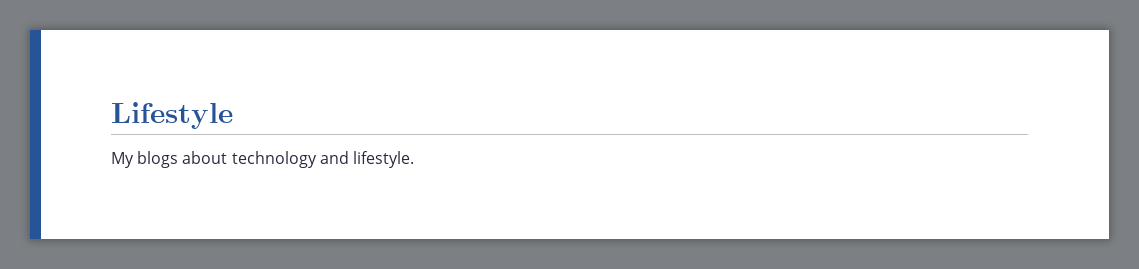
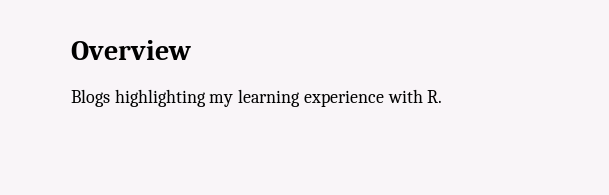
- Lifestyle
- My blogs about technology and lifestyle.
+ Overview
+ Blogs highlighting my learning experience with R.

